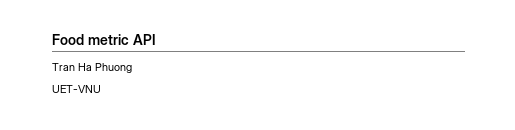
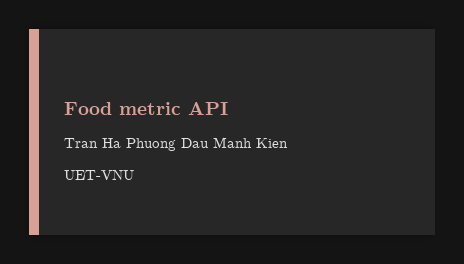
- Tran Ha Phuong
+ Tran Ha Phuong Dau Manh Kien

